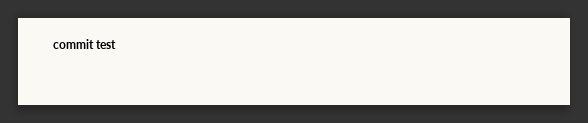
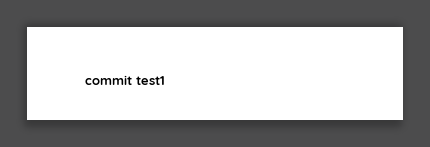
- commit test
+ commit test1

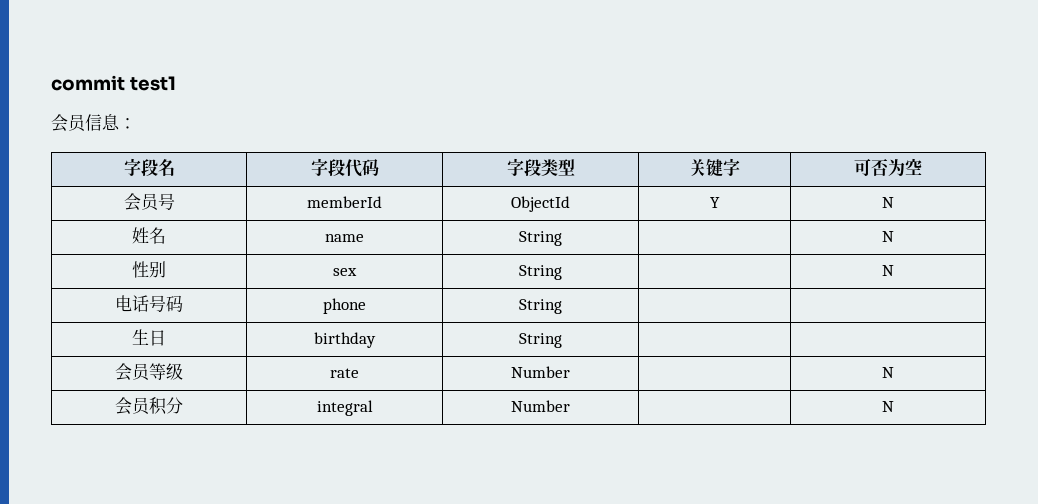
+ 会员信息：
+ 字段名 | 字段代码 | 字段类型 | 关键字 | 可否为空
+ 会员号 | memberId | ObjectId | Y | N
+ 姓名 | name | String | | N
+ 性别 | sex | String | | N
+ 电话号码 | phone | String | |
+ 生日 | birthday | String | |
+ 会员等级 | rate | Number | | N
+ 会员积分 | integral | Number | | N

